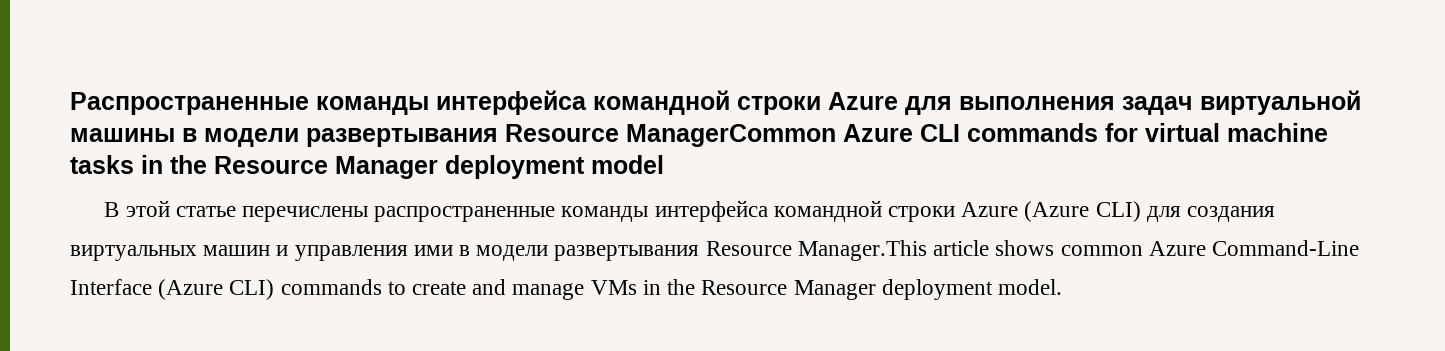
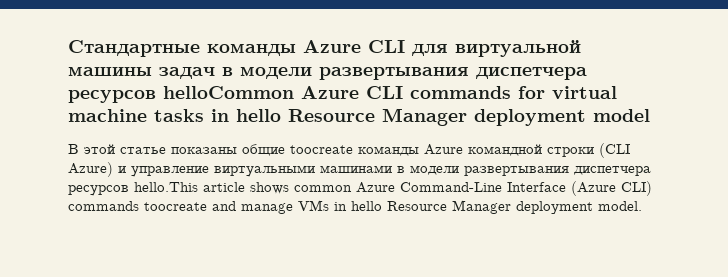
- Распространенные команды интерфейса командной строки Azure для выполнения задач виртуальной машины в модели развертывания Resource ManagerCommon Azure CLI commands for virtual machine tasks in the Resource Manager deployment model
+ Стандартные команды Azure CLI для виртуальной машины задач в модели развертывания диспетчера ресурсов helloCommon Azure CLI commands for virtual machine tasks in hello Resource Manager deployment model
- В этой статье перечислены распространенные команды интерфейса командной строки Azure (Azure CLI) для создания виртуальных машин и управления ими в модели развертывания Resource Manager.This article shows common Azure Command-Line Interface (Azure CLI) commands to create and manage VMs in the Resource Manager deployment model.
+ В этой статье показаны общие toocreate команды Azure командной строки (CLI Azure) и управление виртуальными машинами в модели развертывания диспетчера ресурсов hello.This article shows common Azure Command-Line Interface (Azure CLI) commands toocreate and manage VMs in hello Resource Manager deployment model.

